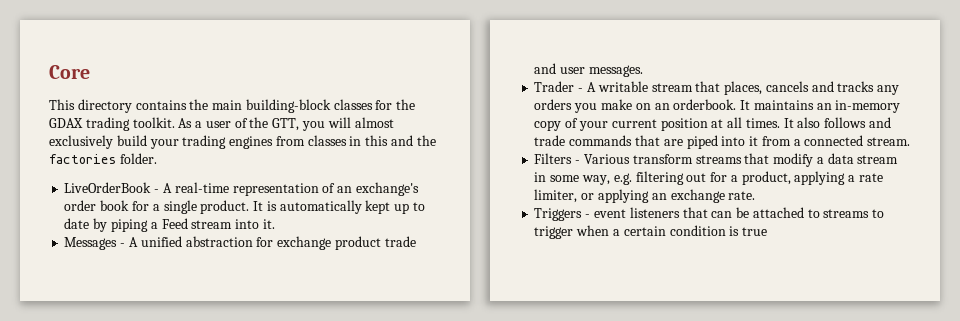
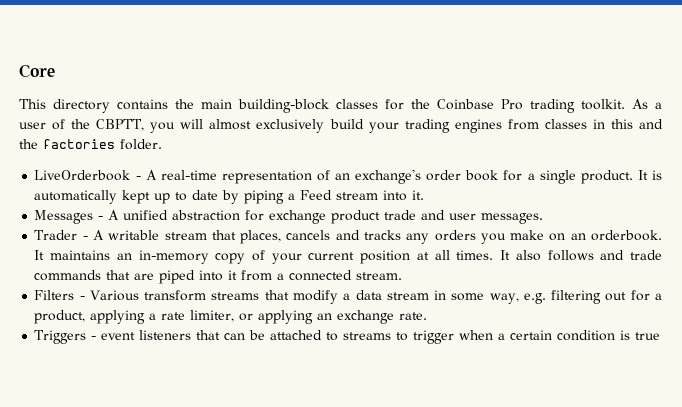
- This directory contains the main building-block classes for the GDAX trading toolkit.
+ This directory contains the main building-block classes for the Coinbase Pro trading toolkit.
- As a user of the GTT, you will almost exclusively build your trading engines from classes in this and the factories folder.
+ As a user of the CBPTT, you will almost exclusively build your trading engines from classes in this and the factories folder.
- LiveOrderBook - A real-time representation of an exchange's order book for a single product.
+ LiveOrderbook - A real-time representation of an exchange's order book for a single product.

